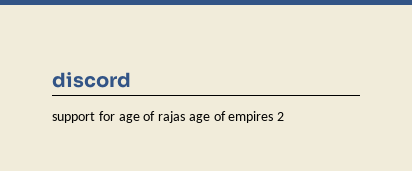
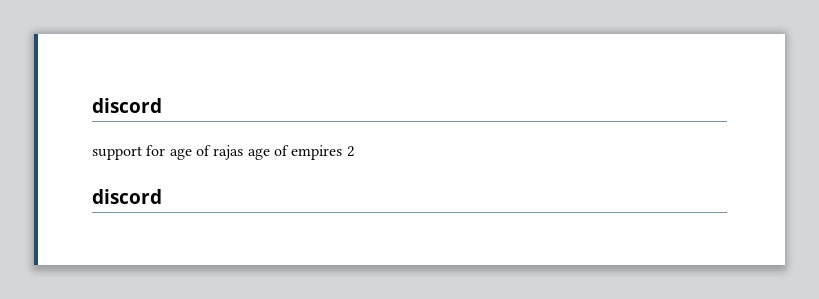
  support for age of rajas age of empires 2
+ discord

